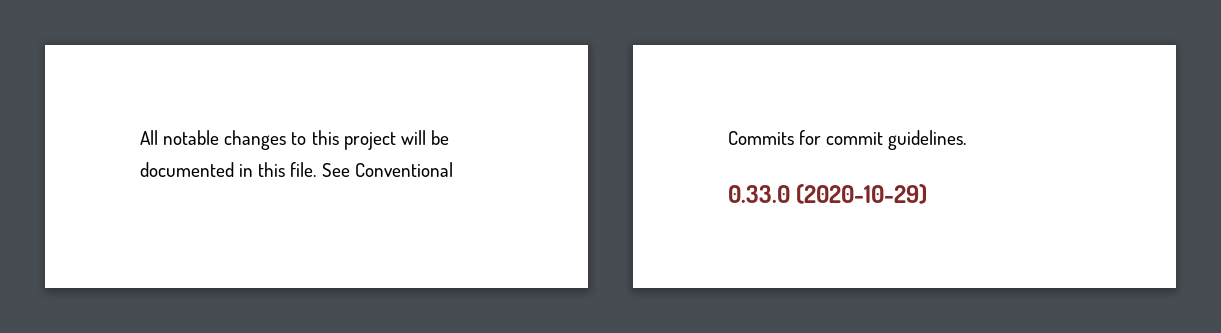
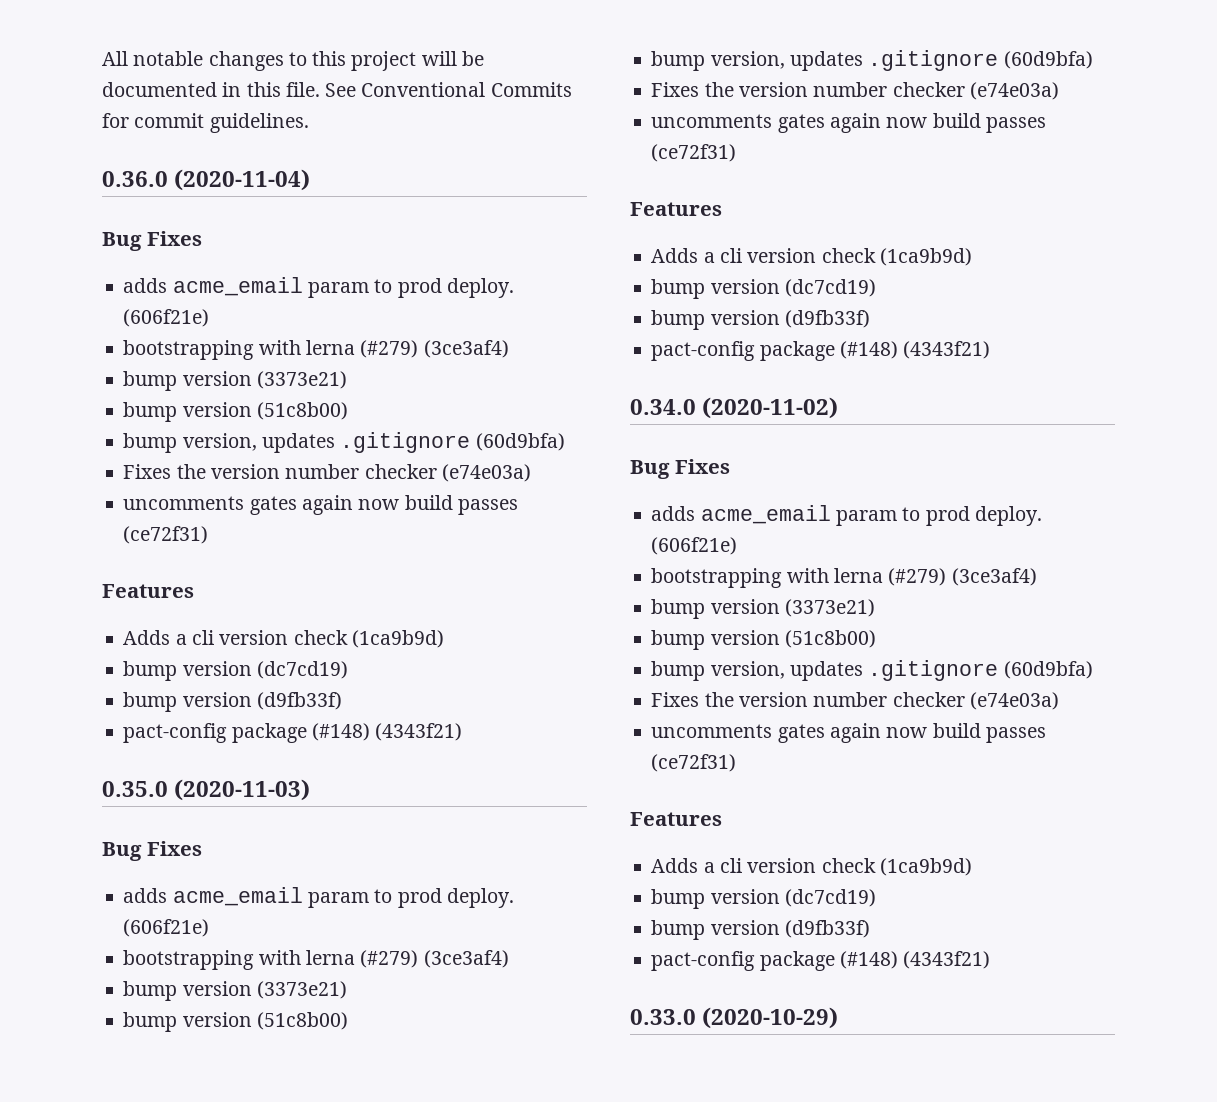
+ 0.36.0 (2020-11-04)
+ Bug Fixes
+ adds acme_email param to prod deploy. (606f21e)
+ bootstrapping with lerna (#279) (3ce3af4)
+ bump version (3373e21)
+ bump version (51c8b00)
+ bump version, updates .gitignore (60d9bfa)
+ Fixes the version number checker (e74e03a)
+ uncomments gates again now build passes (ce72f31)
+ Features
+ Adds a cli version check (1ca9b9d)
+ bump version (dc7cd19)
+ bump version (d9fb33f)
+ pact-config package (#148) (4343f21)
+ 0.35.0 (2020-11-03)
+ Bug Fixes
+ adds acme_email param to prod deploy. (606f21e)
+ bootstrapping with lerna (#279) (3ce3af4)
+ bump version (3373e21)
+ bump version (51c8b00)
+ bump version, updates .gitignore (60d9bfa)
+ Fixes the version number checker (e74e03a)
+ uncomments gates again now build passes (ce72f31)
+ Features
+ Adds a cli version check (1ca9b9d)
+ bump version (dc7cd19)
+ bump version (d9fb33f)
+ pact-config package (#148) (4343f21)
+ 0.34.0 (2020-11-02)
+ Bug Fixes
+ adds acme_email param to prod deploy. (606f21e)
+ bootstrapping with lerna (#279) (3ce3af4)
+ bump version (3373e21)
+ bump version (51c8b00)
+ bump version, updates .gitignore (60d9bfa)
+ Fixes the version number checker (e74e03a)
+ uncomments gates again now build passes (ce72f31)
+ Features
+ Adds a cli version check (1ca9b9d)
+ bump version (dc7cd19)
+ bump version (d9fb33f)
+ pact-config package (#148) (4343f21)

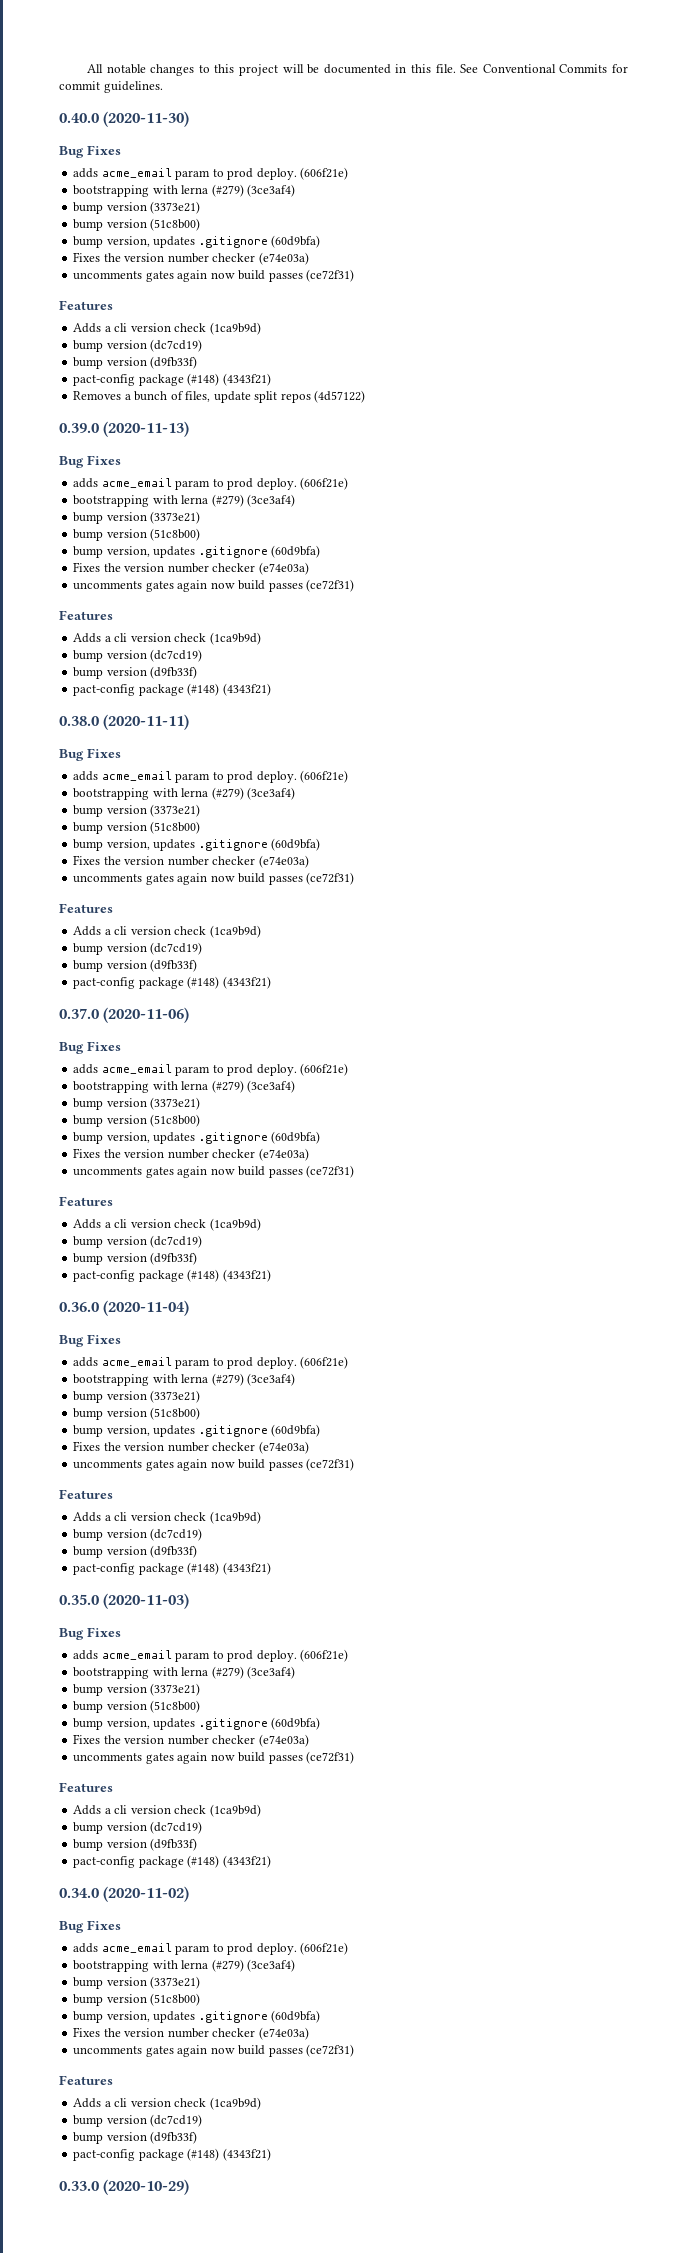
+ 0.40.0 (2020-11-30)
+ Bug Fixes
+ adds acme_email param to prod deploy. (606f21e)
+ bootstrapping with lerna (#279) (3ce3af4)
+ bump version (3373e21)
+ bump version (51c8b00)
+ bump version, updates .gitignore (60d9bfa)
+ Fixes the version number checker (e74e03a)
+ uncomments gates again now build passes (ce72f31)
+ Features
+ Adds a cli version check (1ca9b9d)
+ bump version (dc7cd19)
+ bump version (d9fb33f)
+ pact-config package (#148) (4343f21)
+ Removes a bunch of files, update split repos (4d57122)
+ 0.39.0 (2020-11-13)
+ Bug Fixes
+ adds acme_email param to prod deploy. (606f21e)
+ bootstrapping with lerna (#279) (3ce3af4)
+ bump version (3373e21)
+ bump version (51c8b00)
+ bump version, updates .gitignore (60d9bfa)
+ Fixes the version number checker (e74e03a)
+ uncomments gates again now build passes (ce72f31)
+ Features
+ Adds a cli version check (1ca9b9d)
+ bump version (dc7cd19)
+ bump version (d9fb33f)
+ pact-config package (#148) (4343f21)
+ 0.38.0 (2020-11-11)
+ Bug Fixes
+ adds acme_email param to prod deploy. (606f21e)
+ bootstrapping with lerna (#279) (3ce3af4)
+ bump version (3373e21)
+ bump version (51c8b00)
+ bump version, updates .gitignore (60d9bfa)
+ Fixes the version number checker (e74e03a)
+ uncomments gates again now build passes (ce72f31)
+ Features
+ Adds a cli version check (1ca9b9d)
+ bump version (dc7cd19)
+ bump version (d9fb33f)
+ pact-config package (#148) (4343f21)
+ 0.37.0 (2020-11-06)
+ Bug Fixes
+ adds acme_email param to prod deploy. (606f21e)
+ bootstrapping with lerna (#279) (3ce3af4)
+ bump version (3373e21)
+ bump version (51c8b00)
+ bump version, updates .gitignore (60d9bfa)
+ Fixes the version number checker (e74e03a)
+ uncomments gates again now build passes (ce72f31)
+ Features
+ Adds a cli version check (1ca9b9d)
+ bump version (dc7cd19)
+ bump version (d9fb33f)
+ pact-config package (#148) (4343f21)

